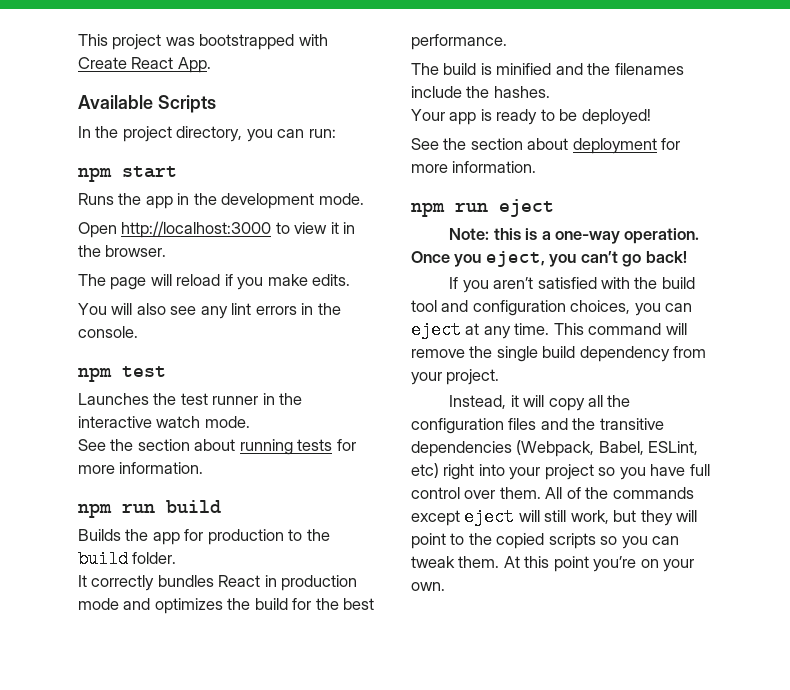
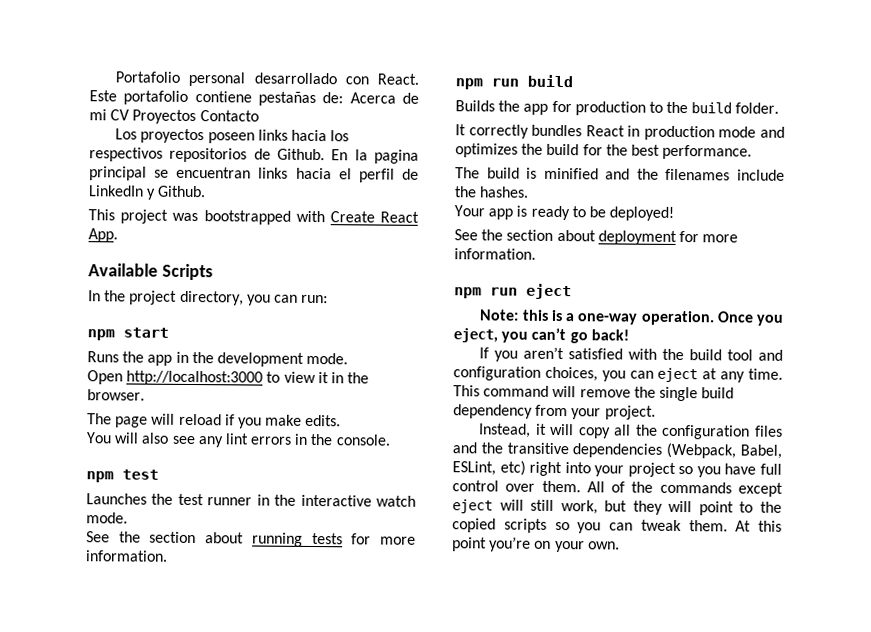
+ Portafolio personal desarrollado con React. Este portafolio contiene pestañas de: Acerca de mi CV Proyectos Contacto
+ Los proyectos poseen links hacia los respectivos repositorios de Github. En la pagina principal se encuentran links hacia el perfil de LinkedIn y Github.

